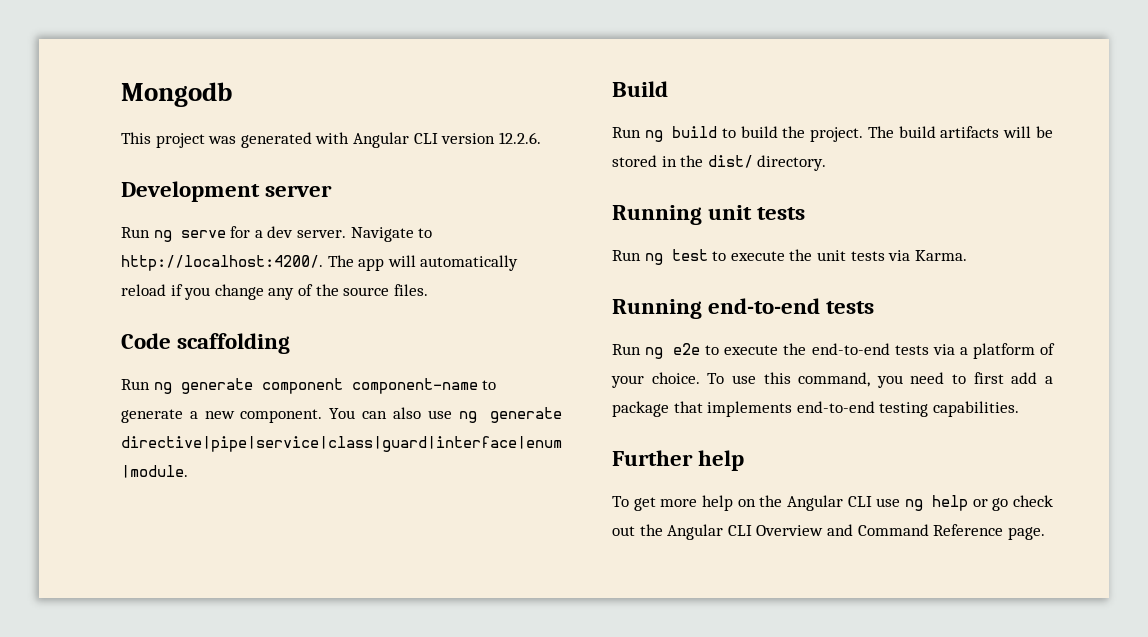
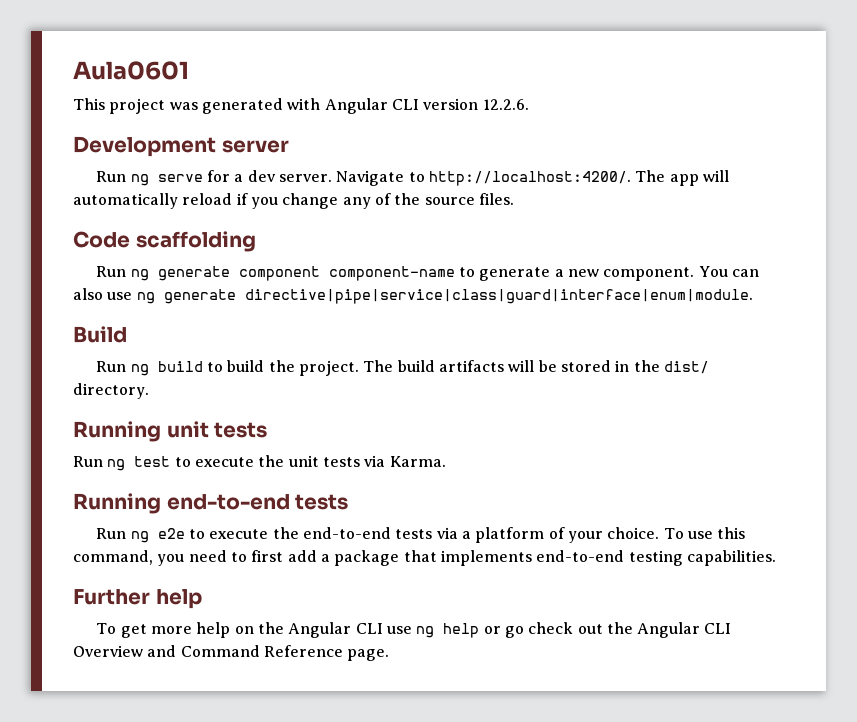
- Mongodb
+ Aula0601

